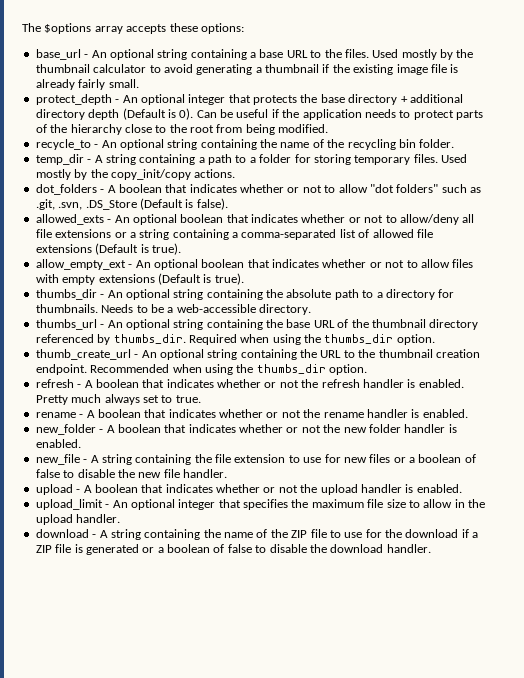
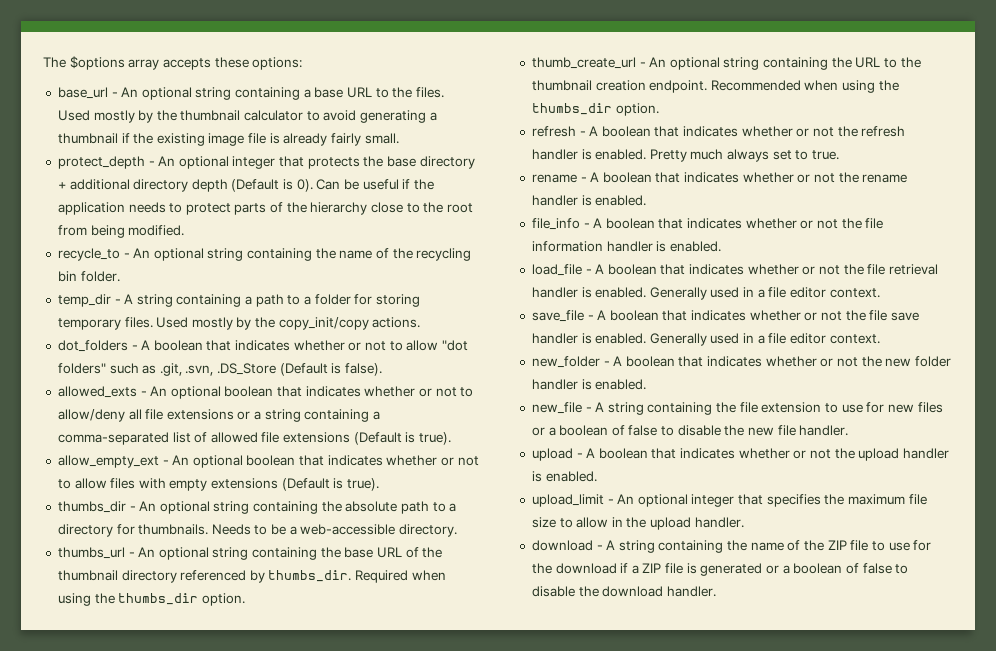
+ file_info - A boolean that indicates whether or not the file information handler is enabled.
+ load_file - A boolean that indicates whether or not the file retrieval handler is enabled. Generally used in a file editor context.
+ save_file - A boolean that indicates whether or not the file save handler is enabled. Generally used in a file editor context.

